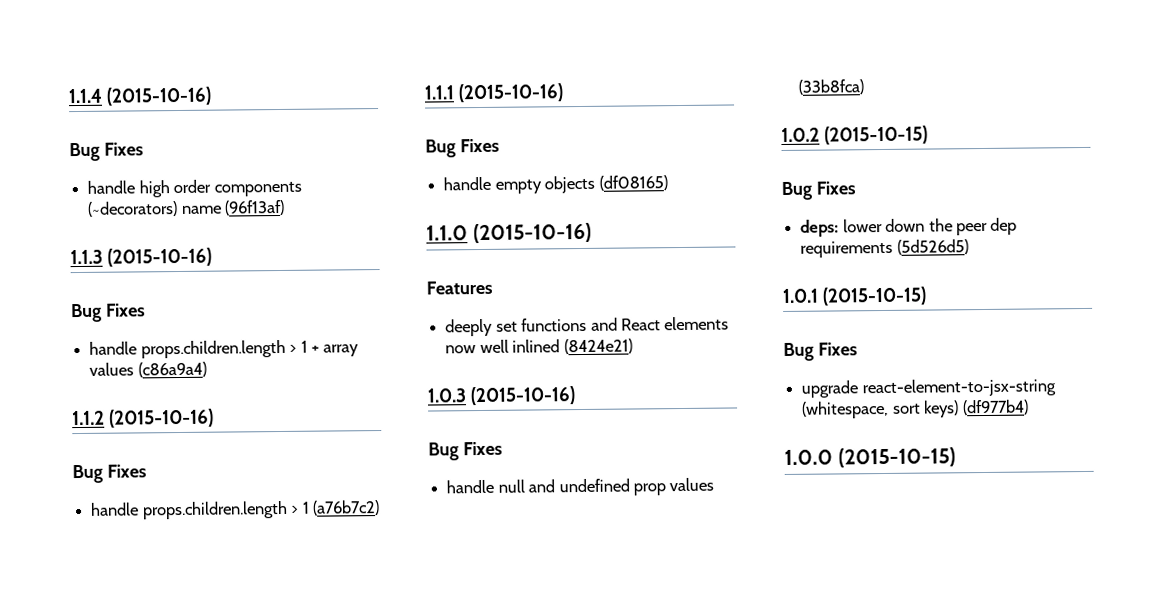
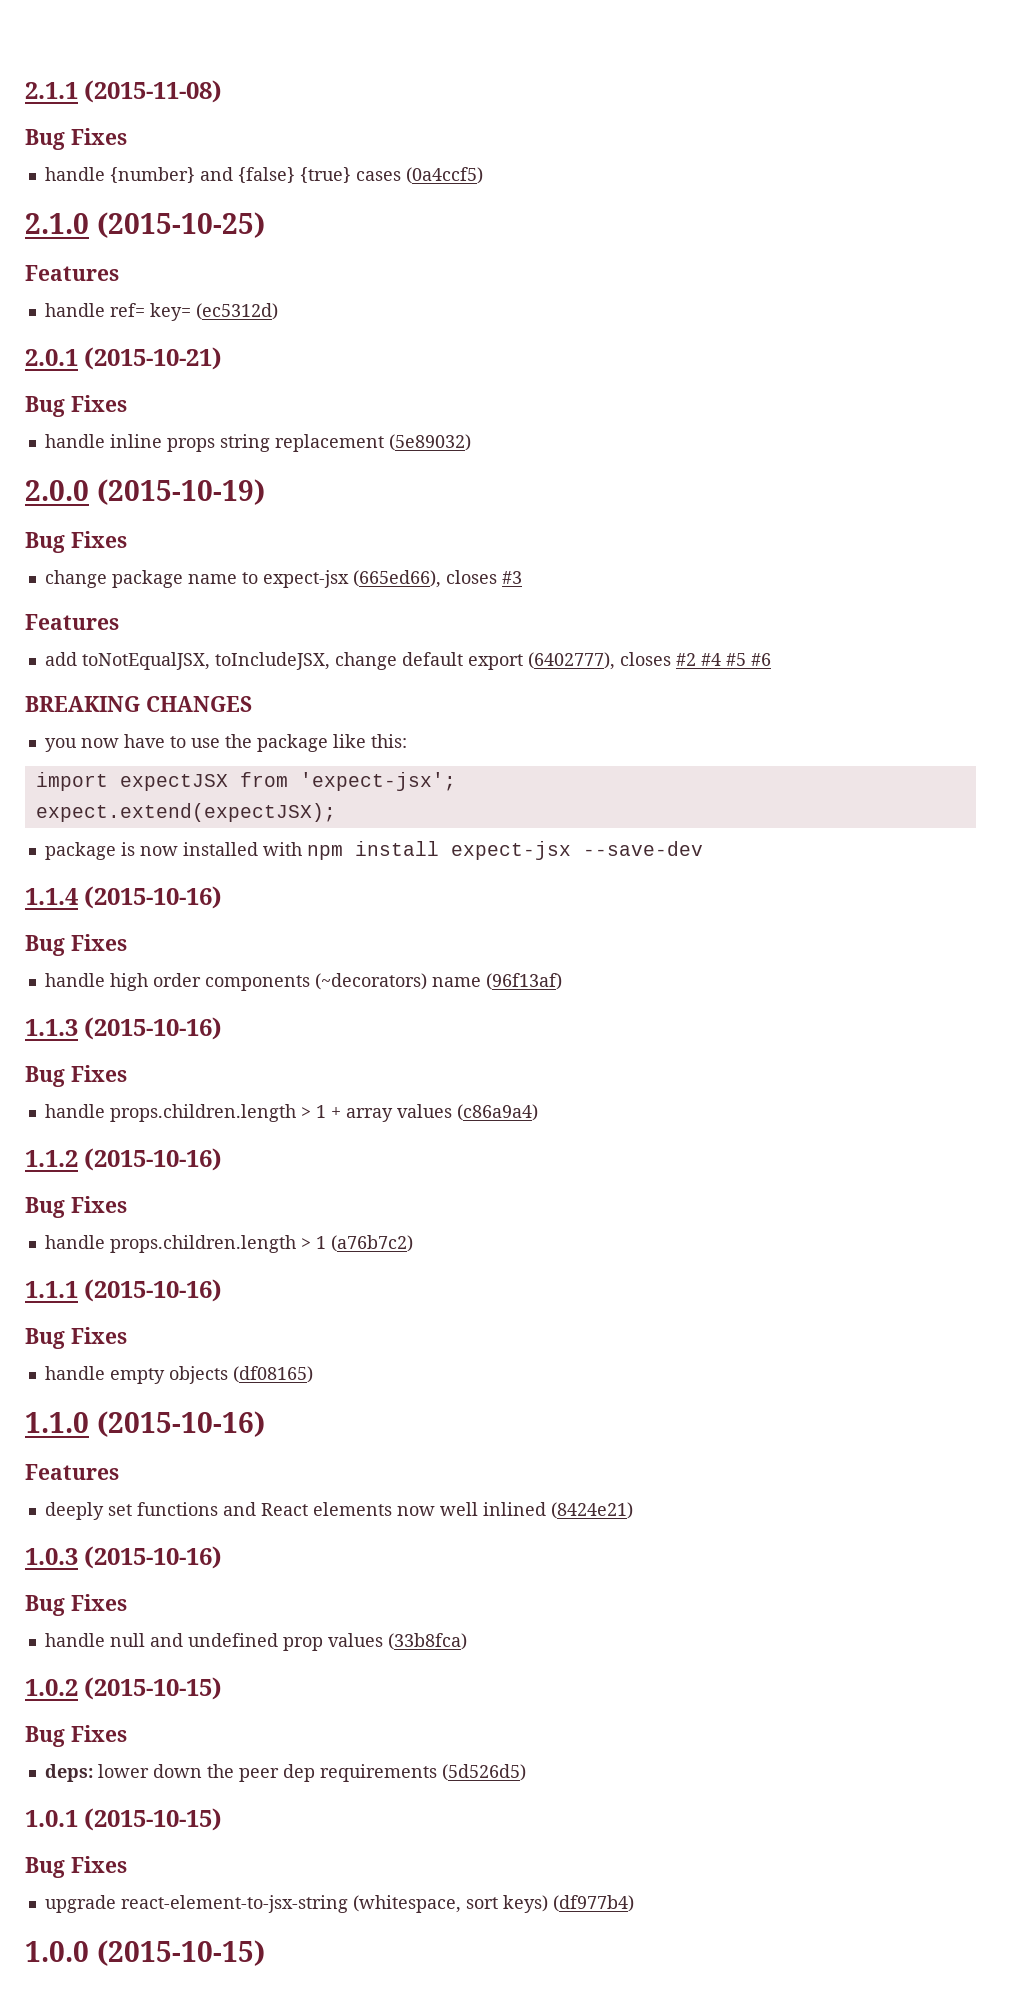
+ 2.1.1 (2015-11-08)
+ Bug Fixes
+ handle {number} and {false} {true} cases (0a4ccf5)
+ 2.1.0 (2015-10-25)
+ Features
+ handle ref= key= (ec5312d)
+ 2.0.1 (2015-10-21)
+ Bug Fixes
+ handle inline props string replacement (5e89032)
+ 2.0.0 (2015-10-19)
+ Bug Fixes
+ change package name to expect-jsx (665ed66), closes #3
+ Features
+ add toNotEqualJSX, toIncludeJSX, change default export (6402777), closes #2 #4 #5 #6
+ BREAKING CHANGES
+ you now have to use the package like this:
+ import expectJSX from 'expect-jsx';
+ expect.extend(expectJSX);
+ package is now installed with npm install expect-jsx --save-dev

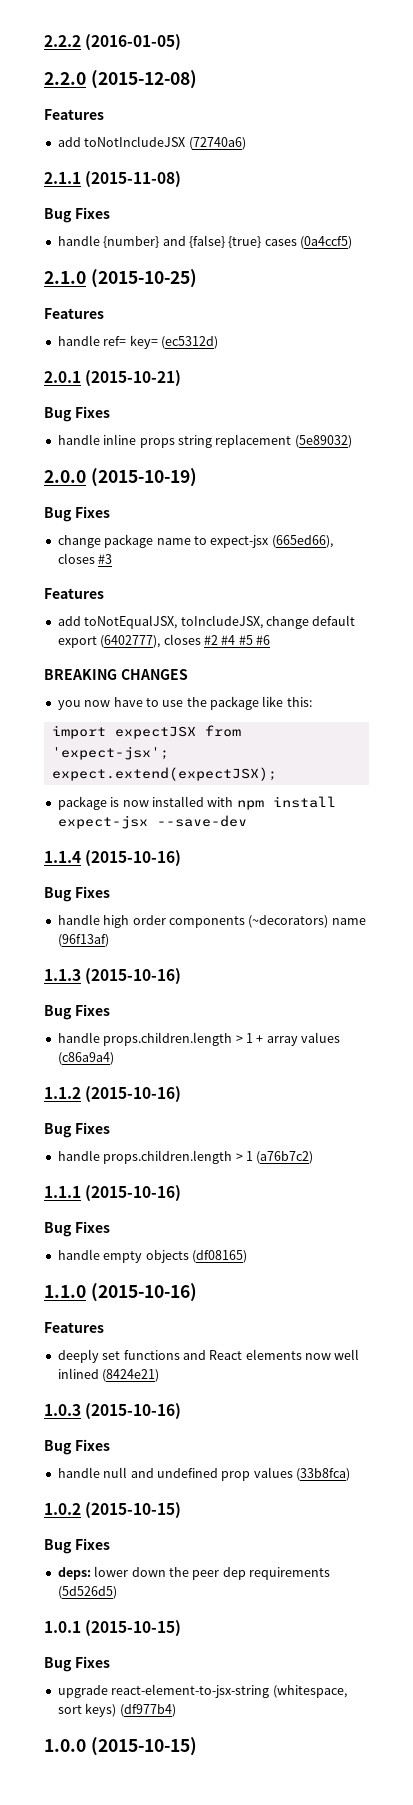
+ 2.2.2 (2016-01-05)
+ 2.2.0 (2015-12-08)
+ Features
+ add toNotIncludeJSX (72740a6)

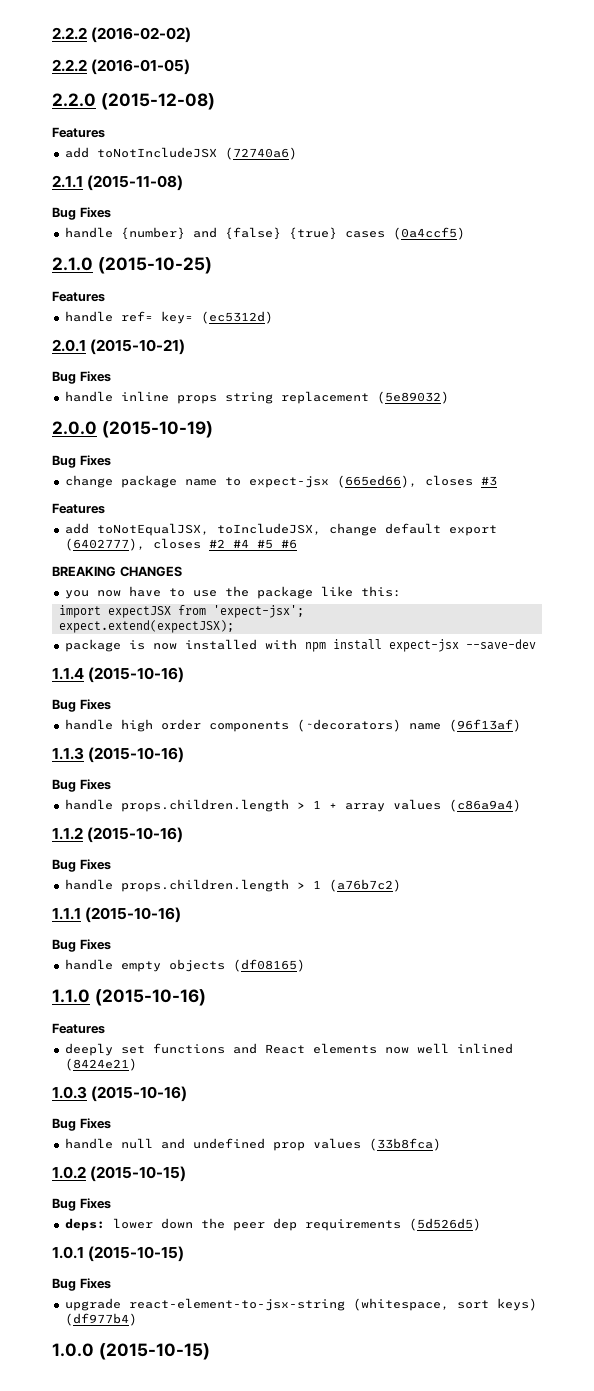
+ 2.2.2 (2016-02-02)

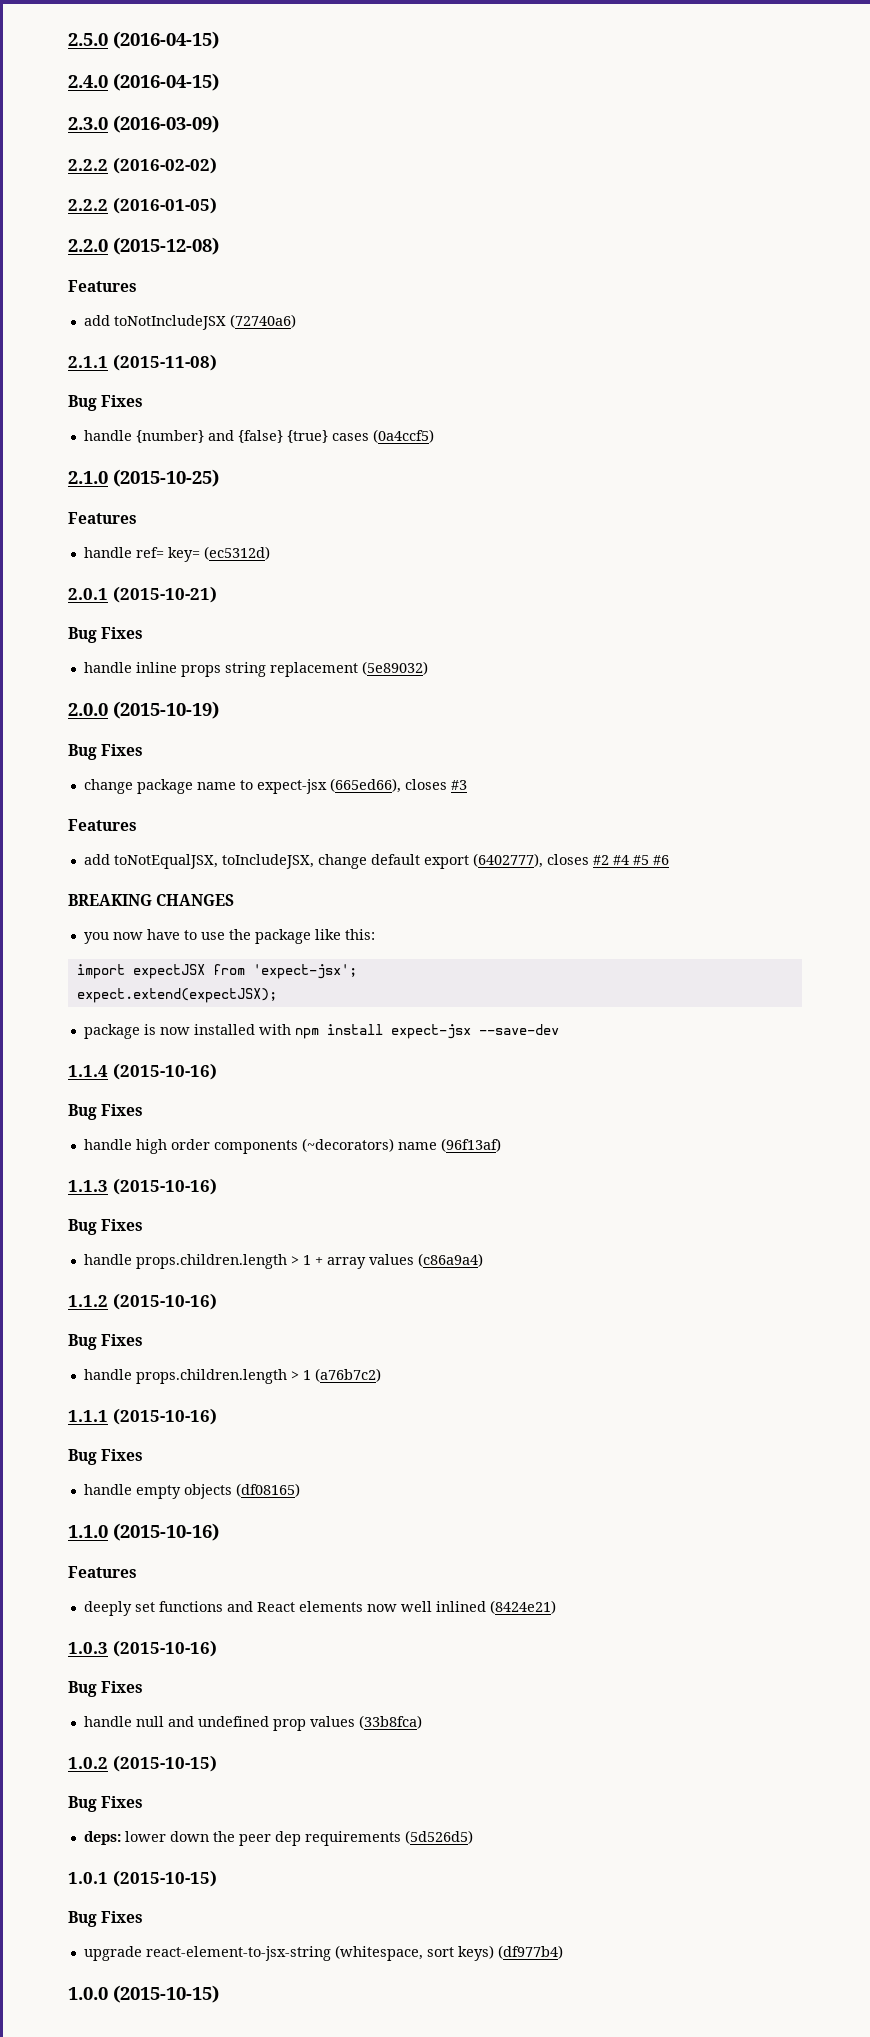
+ 2.5.0 (2016-04-15)
+ 2.4.0 (2016-04-15)
+ 2.3.0 (2016-03-09)

